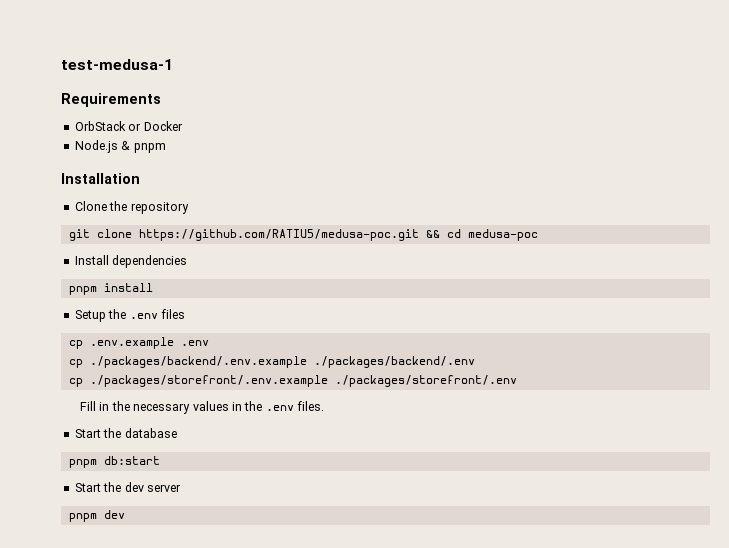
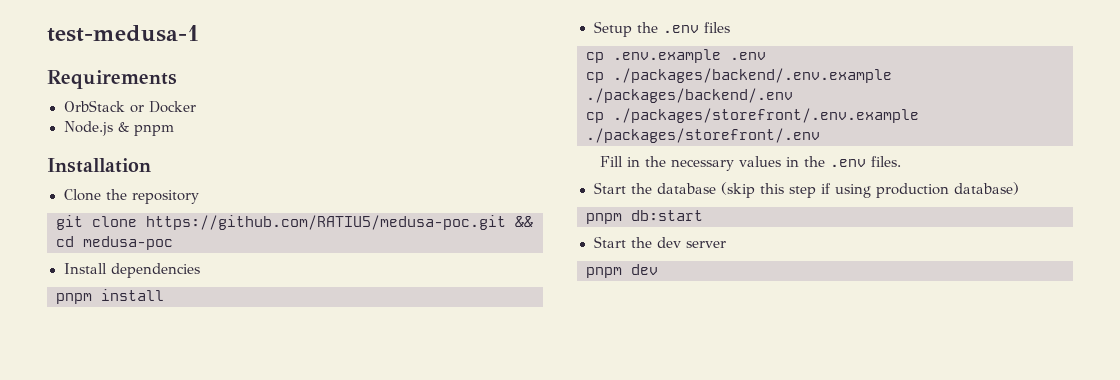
- Start the database
+ Start the database (skip this step if using production database)

